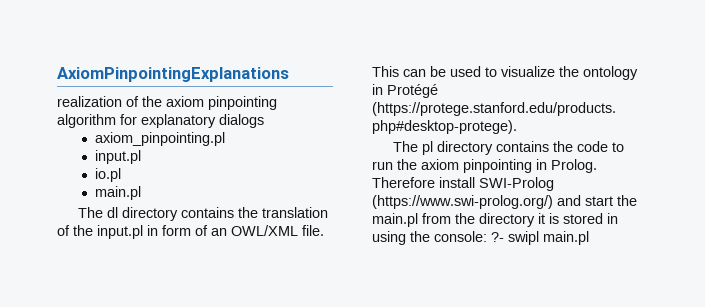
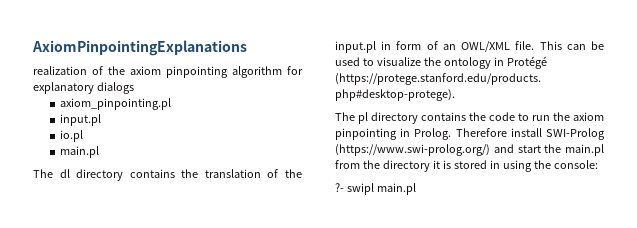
- Therefore install SWI-Prolog (https://www.swi-prolog.org/) and start the main.pl from the directory it is stored in using the console: ?- swipl main.pl
+ Therefore install SWI-Prolog (https://www.swi-prolog.org/) and start the main.pl from the directory it is stored in using the console:
+ ?- swipl main.pl

